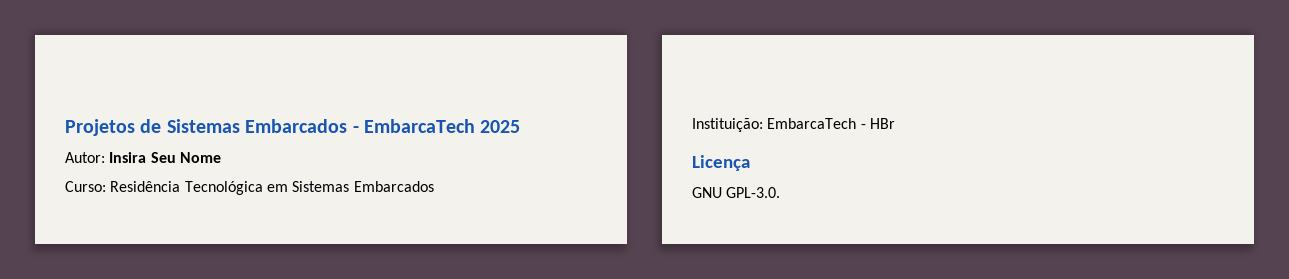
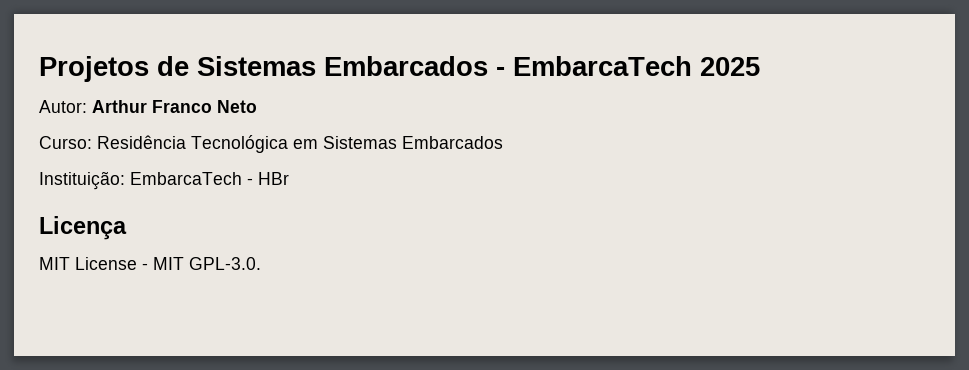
- Autor: Insira Seu Nome
+ Autor: Arthur Franco Neto
- GNU GPL-3.0.
+ MIT License - MIT GPL-3.0.

